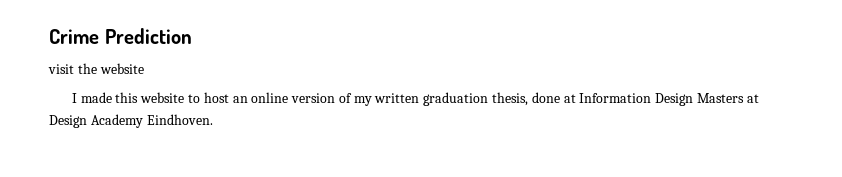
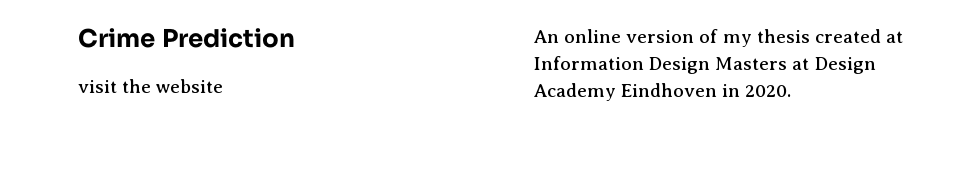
- I made this website to host an online version of my written graduation thesis, done at Information Design Masters at Design Academy Eindhoven.
+ An online version of my thesis created at Information Design Masters at Design Academy Eindhoven in 2020.

